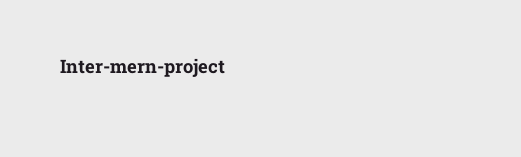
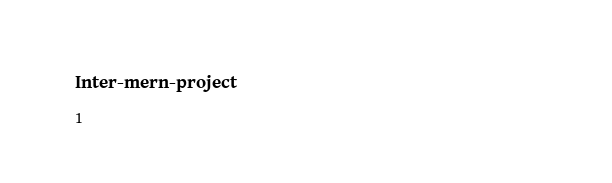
+ 1

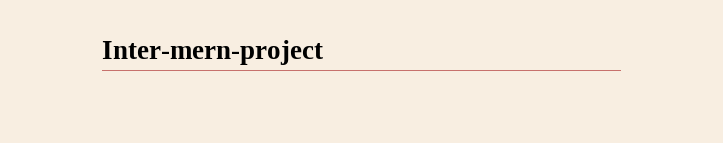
- 1

